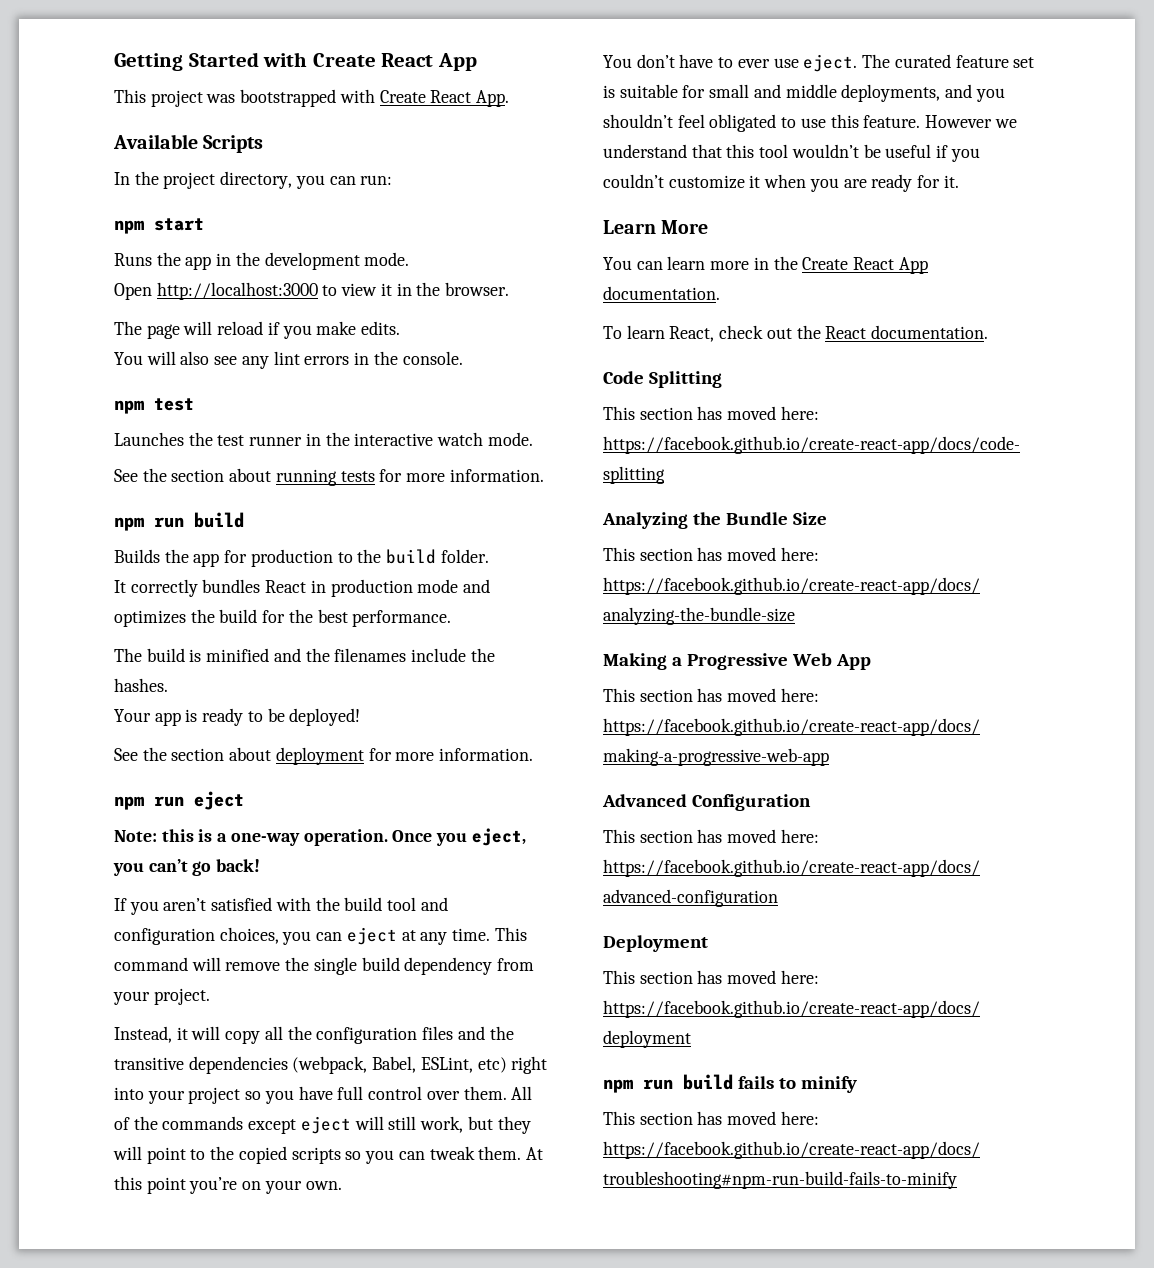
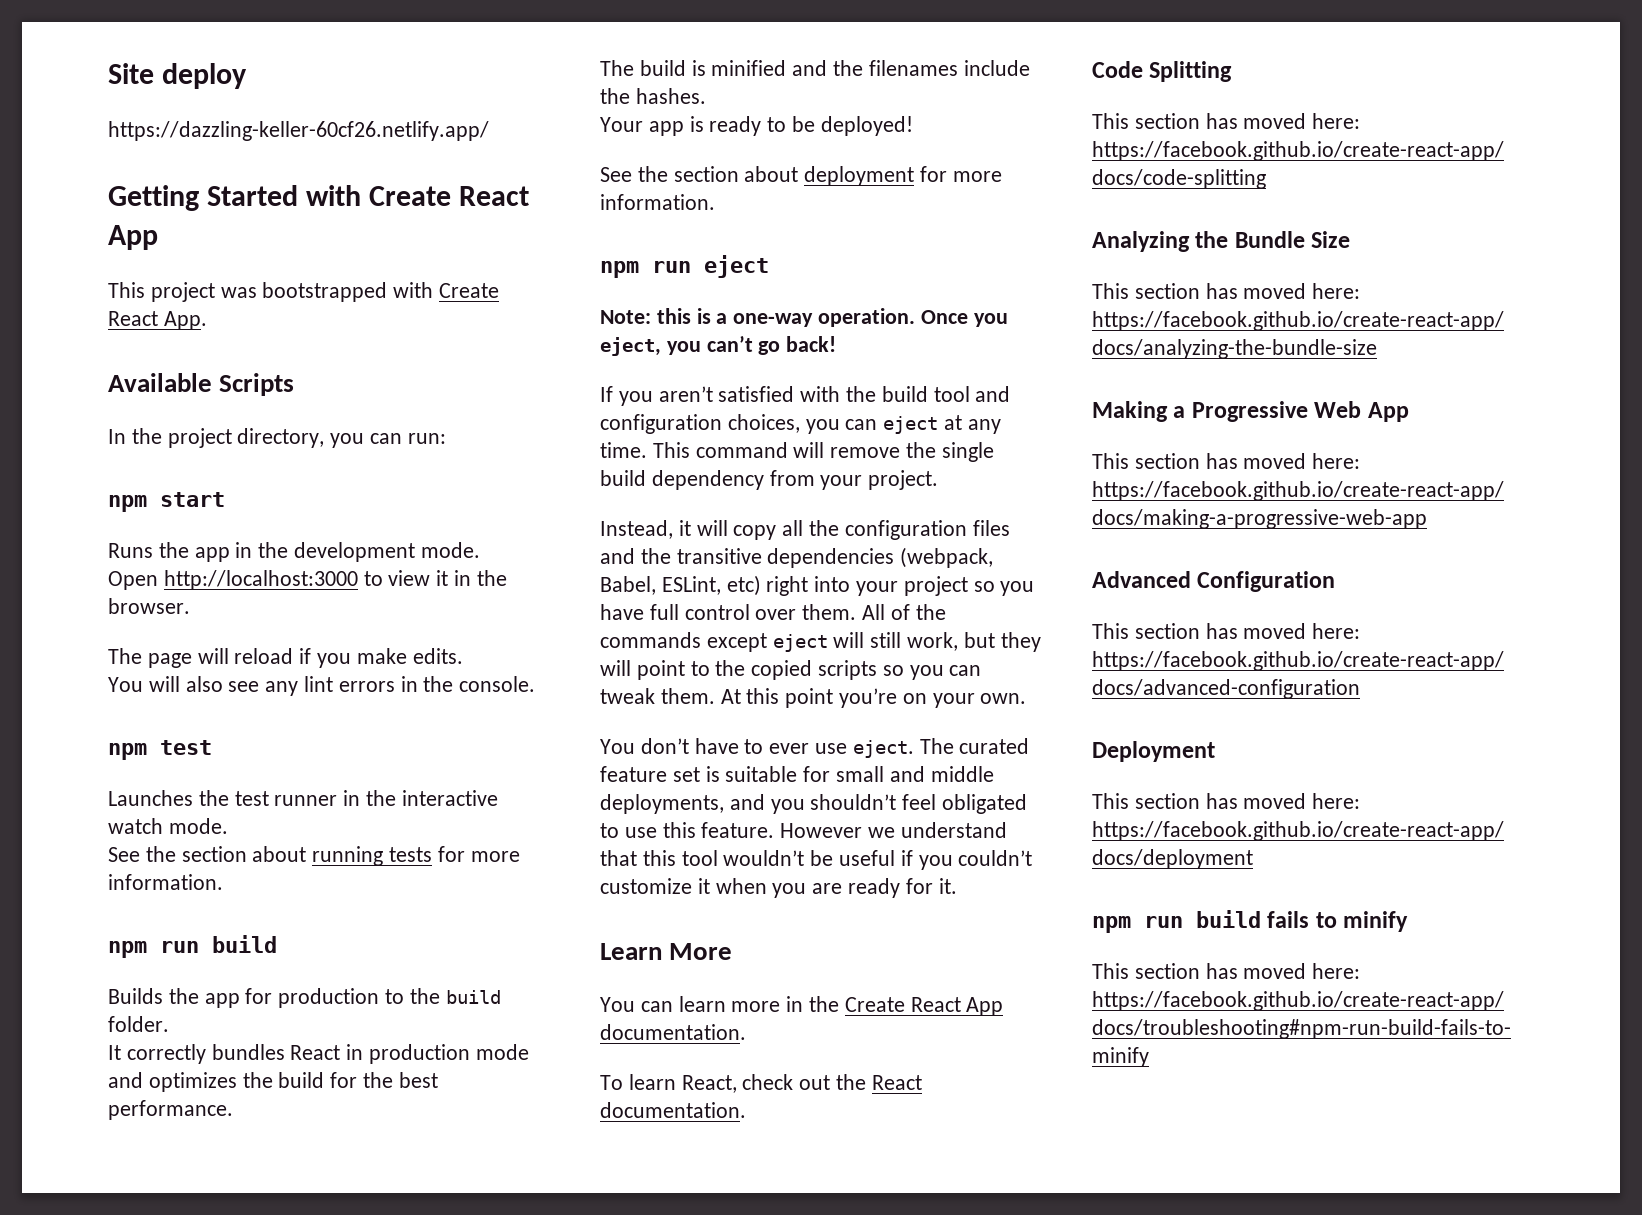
+ Site deploy
+ https://dazzling-keller-60cf26.netlify.app/

